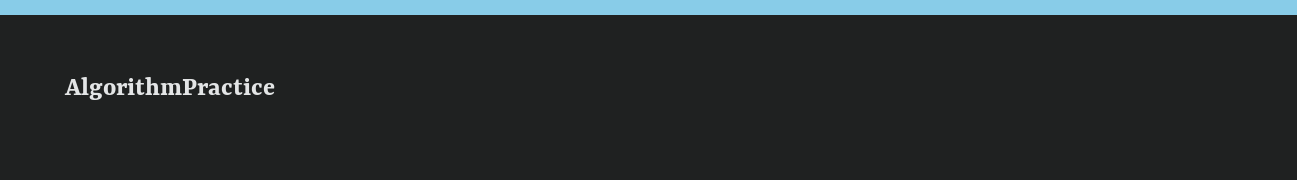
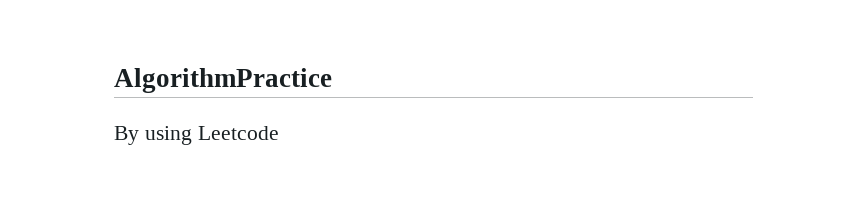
+ By using Leetcode

